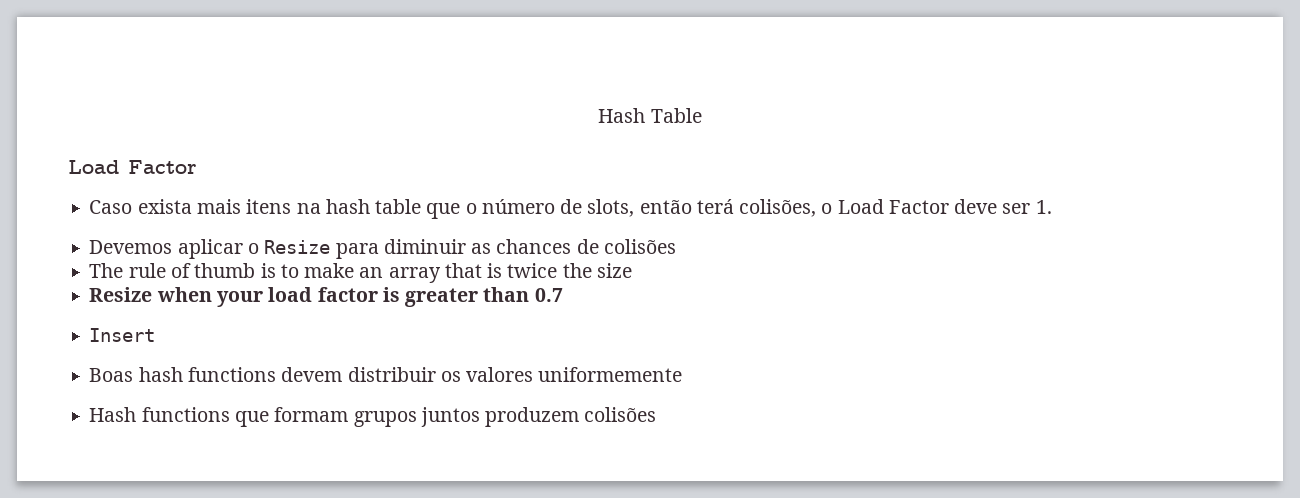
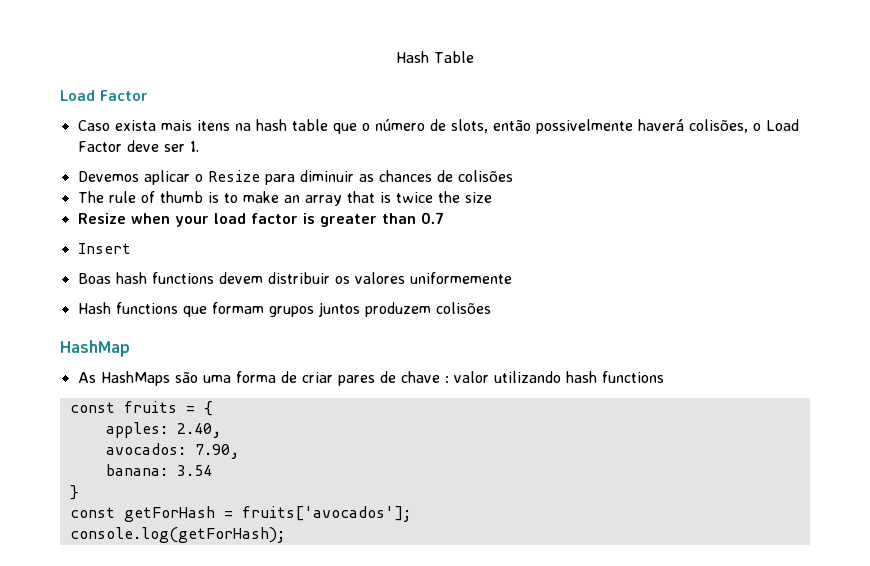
- Caso exista mais itens na hash table que o número de slots, então terá colisões, o Load Factor deve ser 1.
+ Caso exista mais itens na hash table que o número de slots, então possivelmente haverá colisões, o Load Factor deve ser 1.
+ HashMap
+ As HashMaps são uma forma de criar pares de chave : valor utilizando hash functions
+ const fruits = {
+ apples: 2.40,
+ avocados: 7.90,
+ banana: 3.54
+ }
+ const getForHash = fruits['avocados'];
+ console.log(getForHash);

